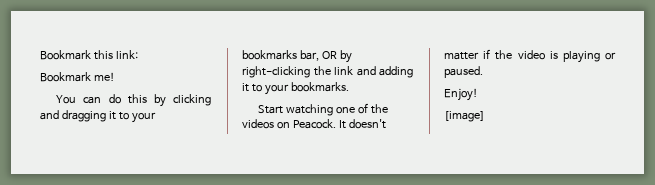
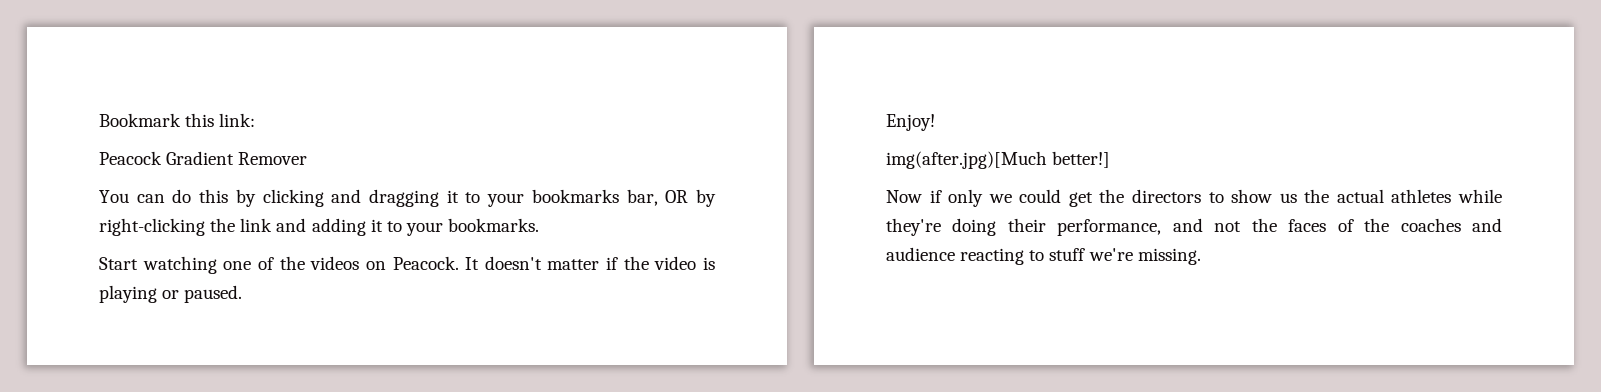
- Bookmark me!
+ Peacock Gradient Remover
- [image]
+ img(after.jpg)[Much better!]
+ Now if only we could get the directors to show us the actual athletes while they're doing their performance, and not the faces of the coaches and audience reacting to stuff we're missing.

